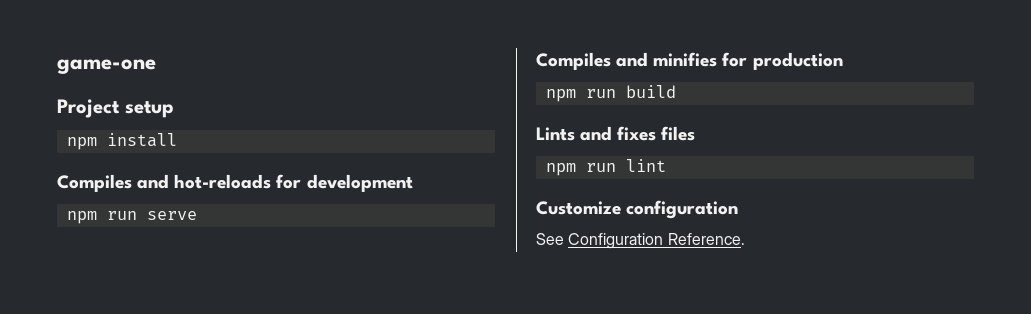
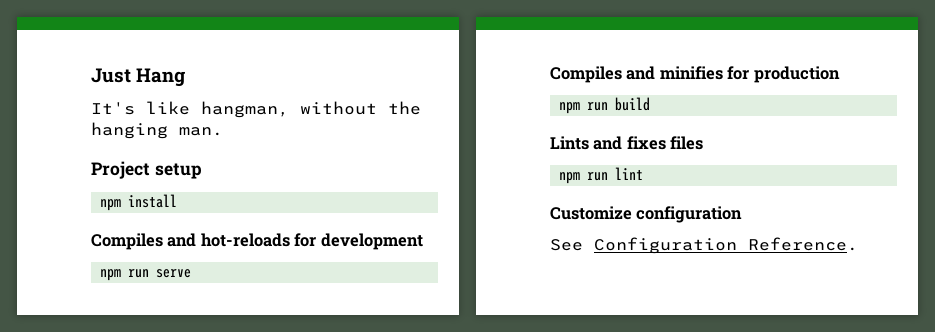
- game-one
+ Just Hang
+ It's like hangman, without the hanging man.

